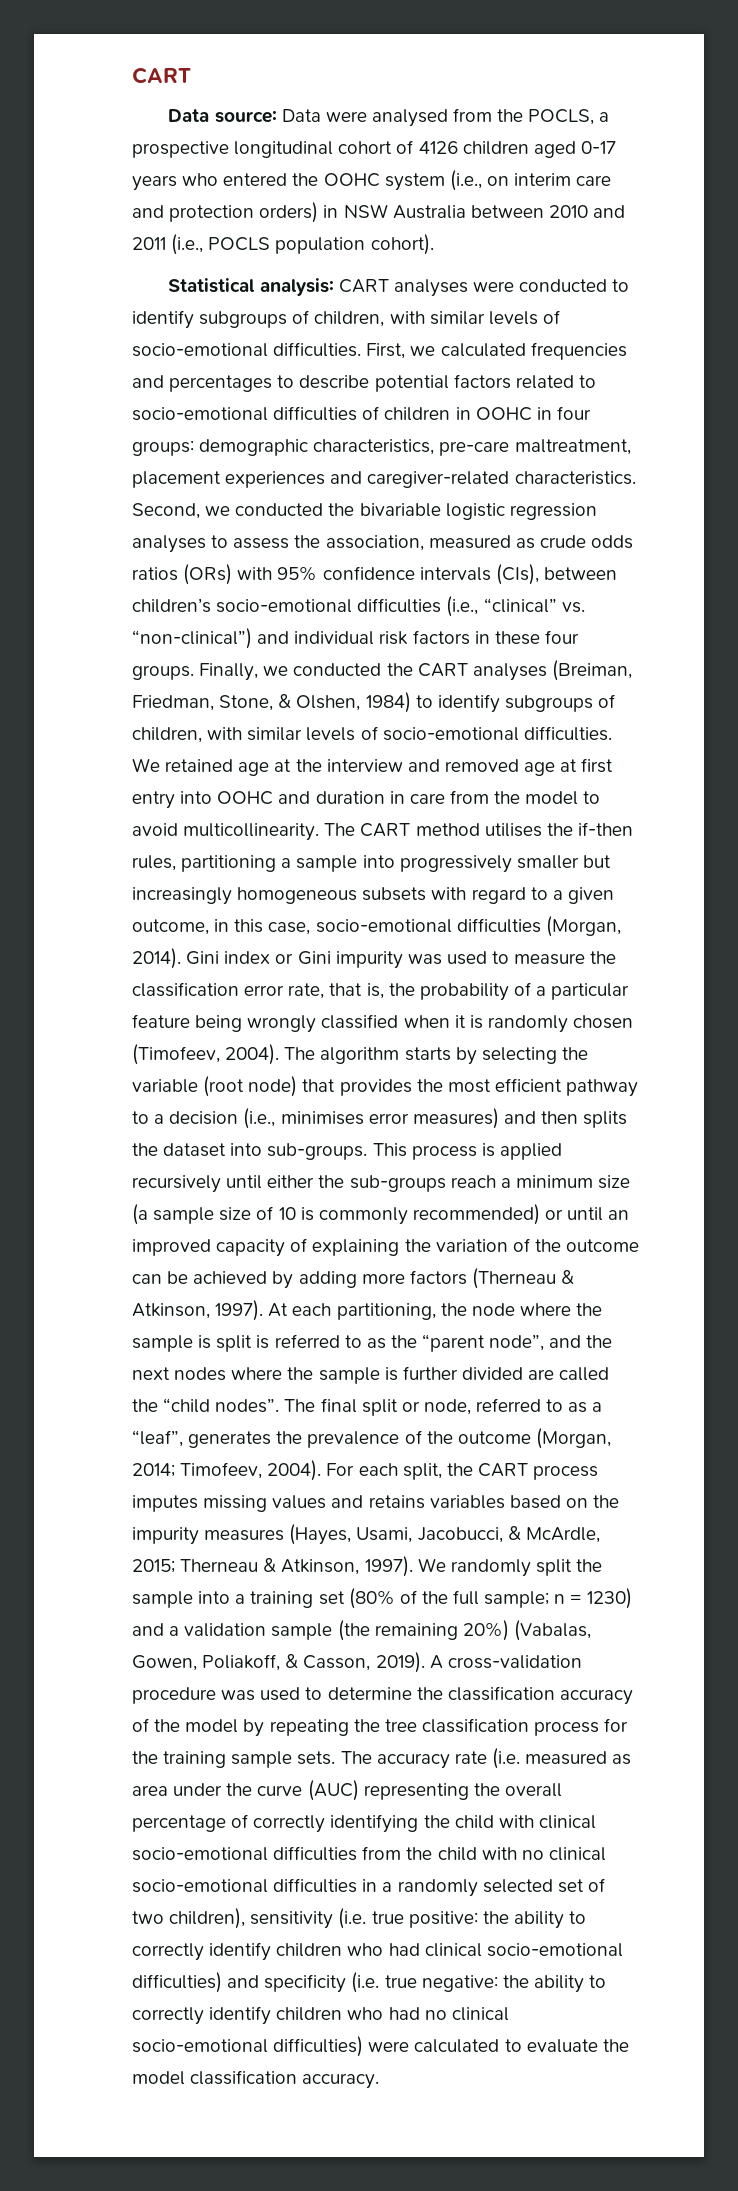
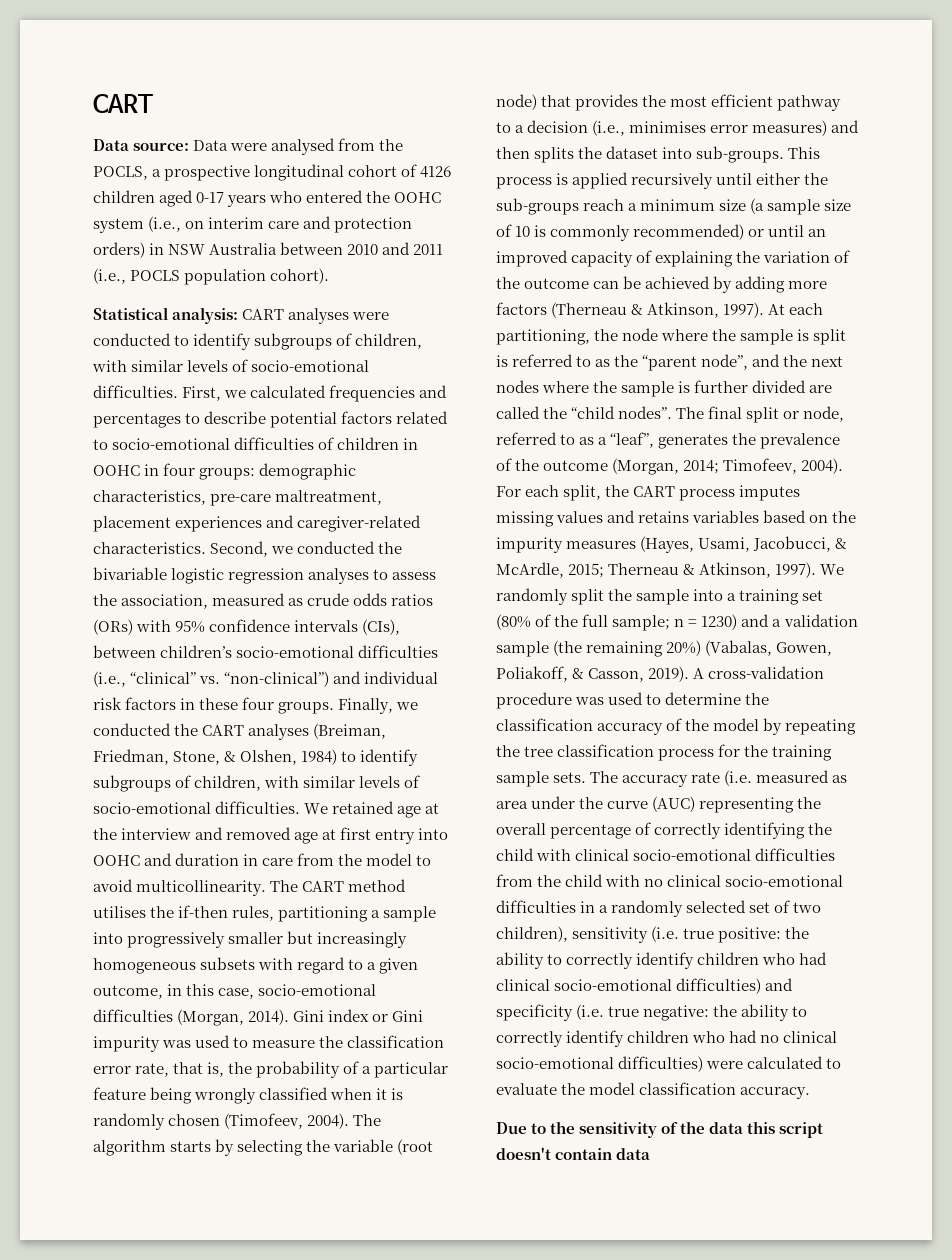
+ Due to the sensitivity of the data this script doesn't contain data

